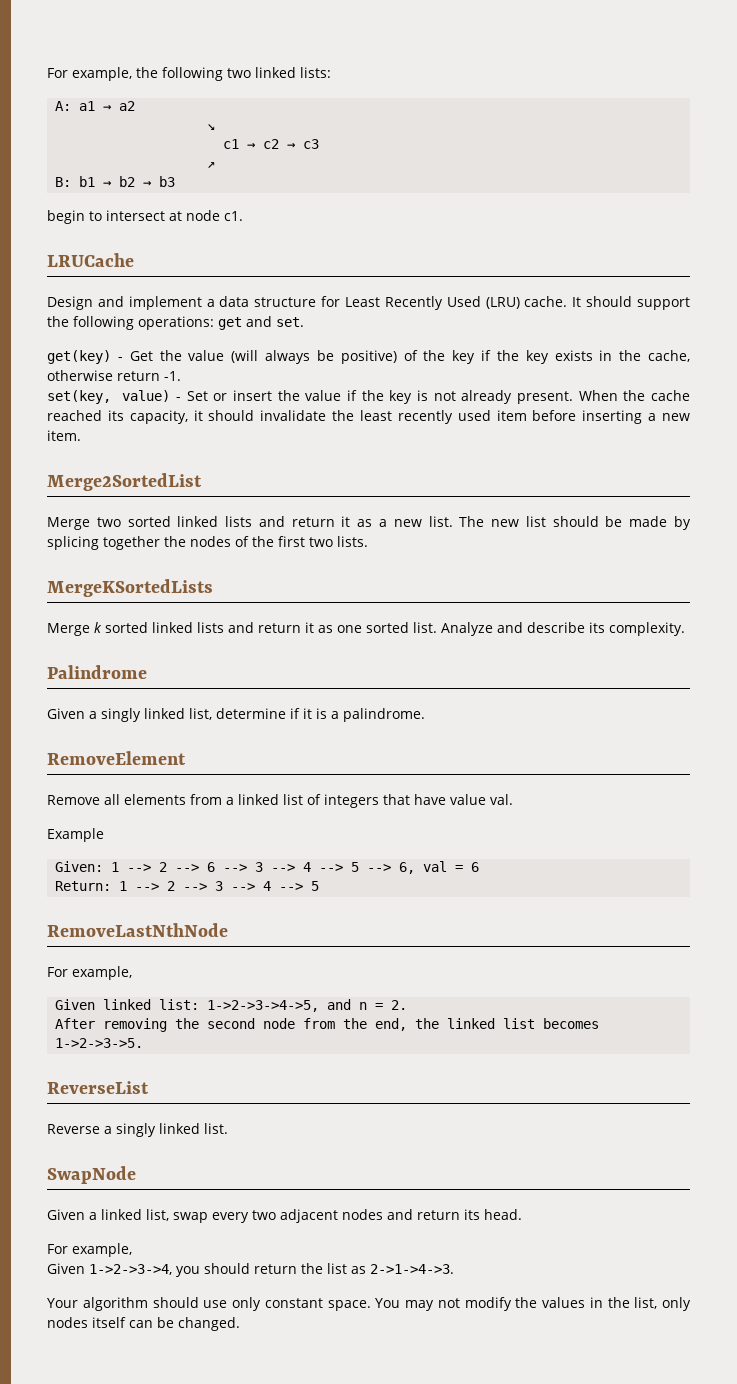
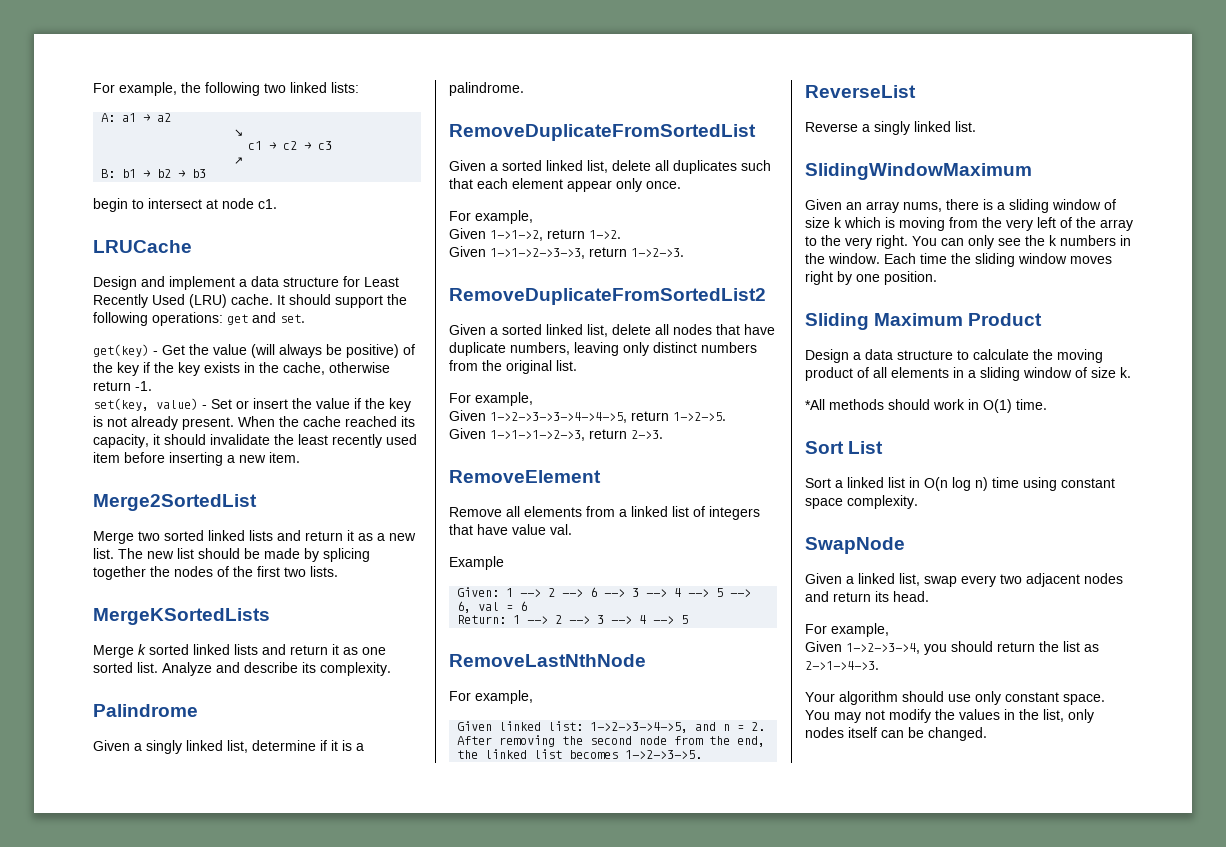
+ RemoveDuplicateFromSortedList
+ Given a sorted linked list, delete all duplicates such that each element appear only once.
+ For example,
+ Given 1->1->2, return 1->2.
+ Given 1->1->2->3->3, return 1->2->3.
+ RemoveDuplicateFromSortedList2
+ Given a sorted linked list, delete all nodes that have duplicate numbers, leaving only distinct numbers from the original list.
+ For example,
+ Given 1->2->3->3->4->4->5, return 1->2->5.
+ Given 1->1->1->2->3, return 2->3.
+ SlidingWindowMaximum
+ Given an array nums, there is a sliding window of size k which is moving from the very left of the array to the very right. You can only see the k numbers in the window. Each time the sliding window moves right by one position.
+ Sliding Maximum Product
+ Design a data structure to calculate the moving product of all elements in a sliding window of size k.
+ *All methods should work in O(1) time.
+ Sort List
+ Sort a linked list in O(n log n) time using constant space complexity.

